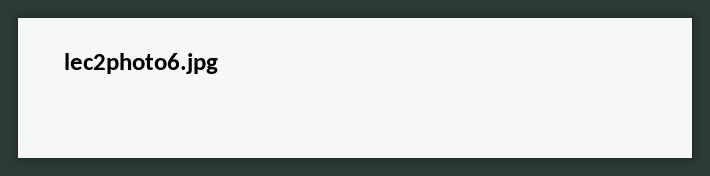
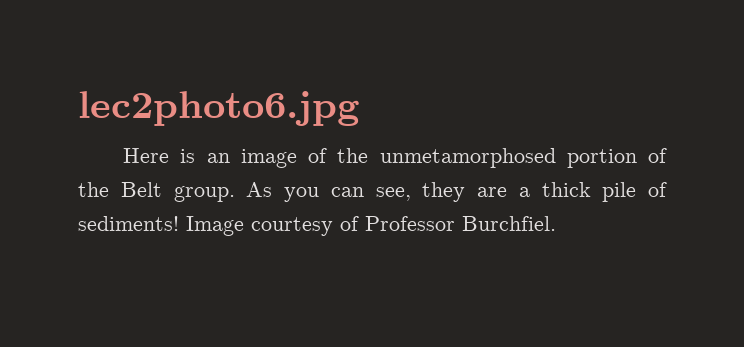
+ Here is an image of the unmetamorphosed portion of the Belt group. As you can see, they are a thick pile of sediments! Image courtesy of Professor Burchfiel.

